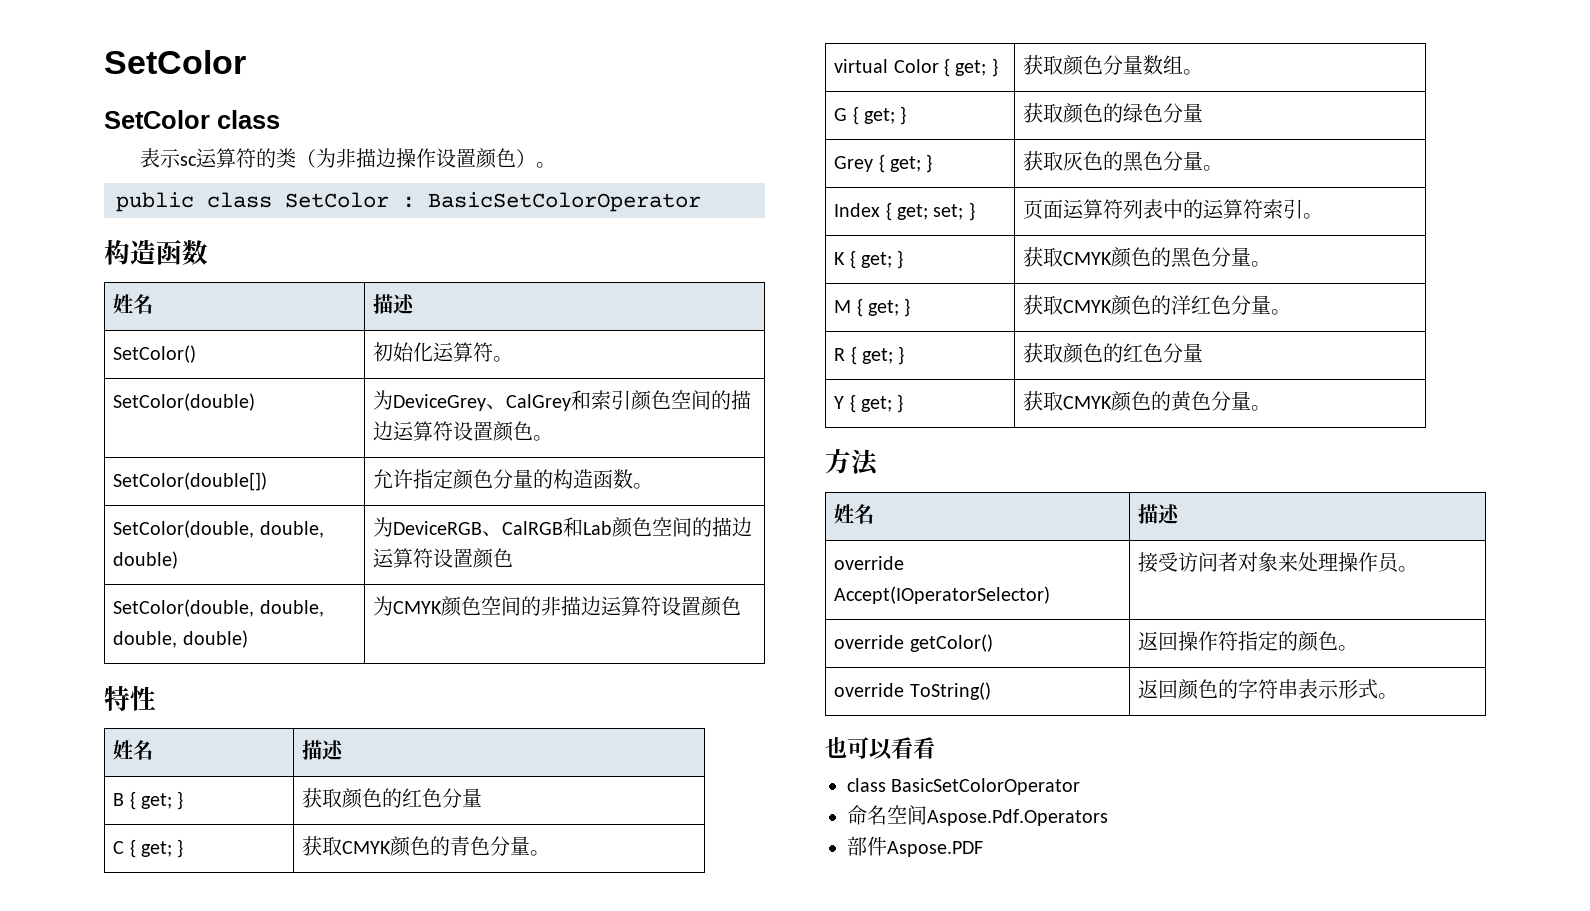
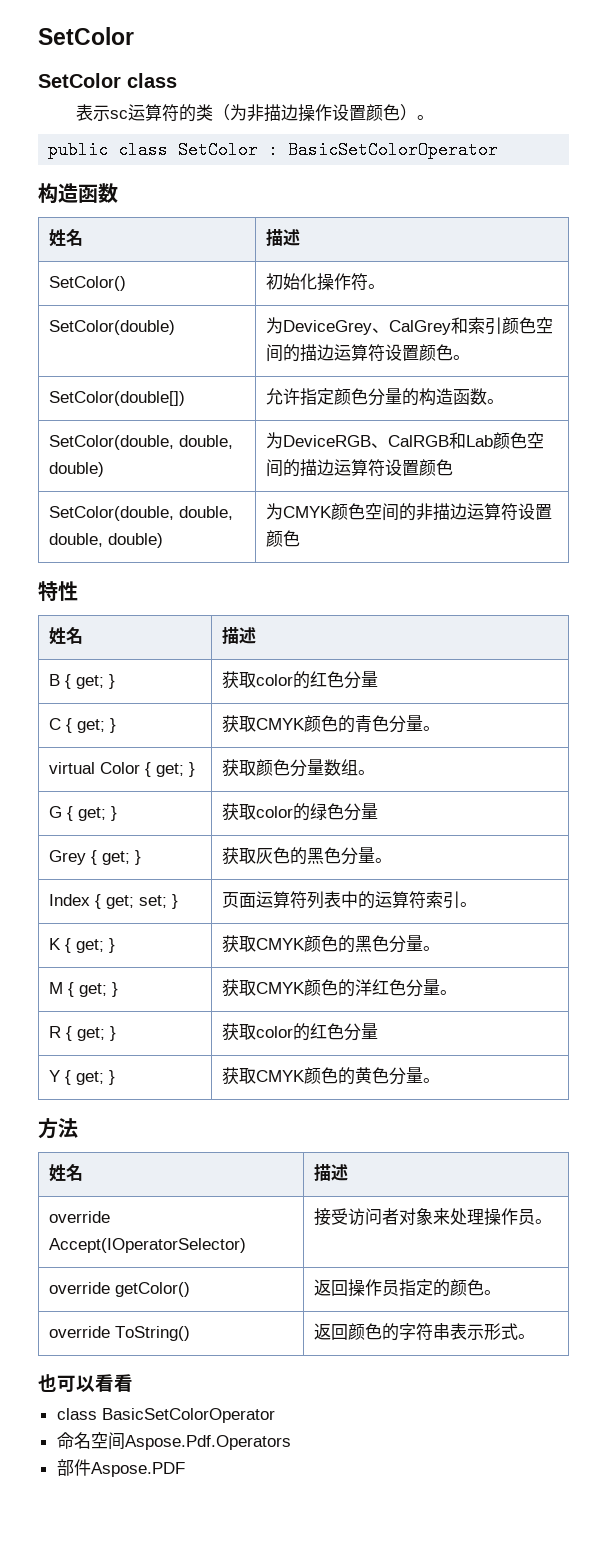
- SetColor() | 初始化运算符。
+ SetColor() | 初始化操作符。
- B { get; } | 获取颜色的红色分量
+ B { get; } | 获取color的红色分量
- G { get; } | 获取颜色的绿色分量
+ G { get; } | 获取color的绿色分量
- R { get; } | 获取颜色的红色分量
+ R { get; } | 获取color的红色分量
- override getColor() | 返回操作符指定的颜色。
+ override getColor() | 返回操作员指定的颜色。

